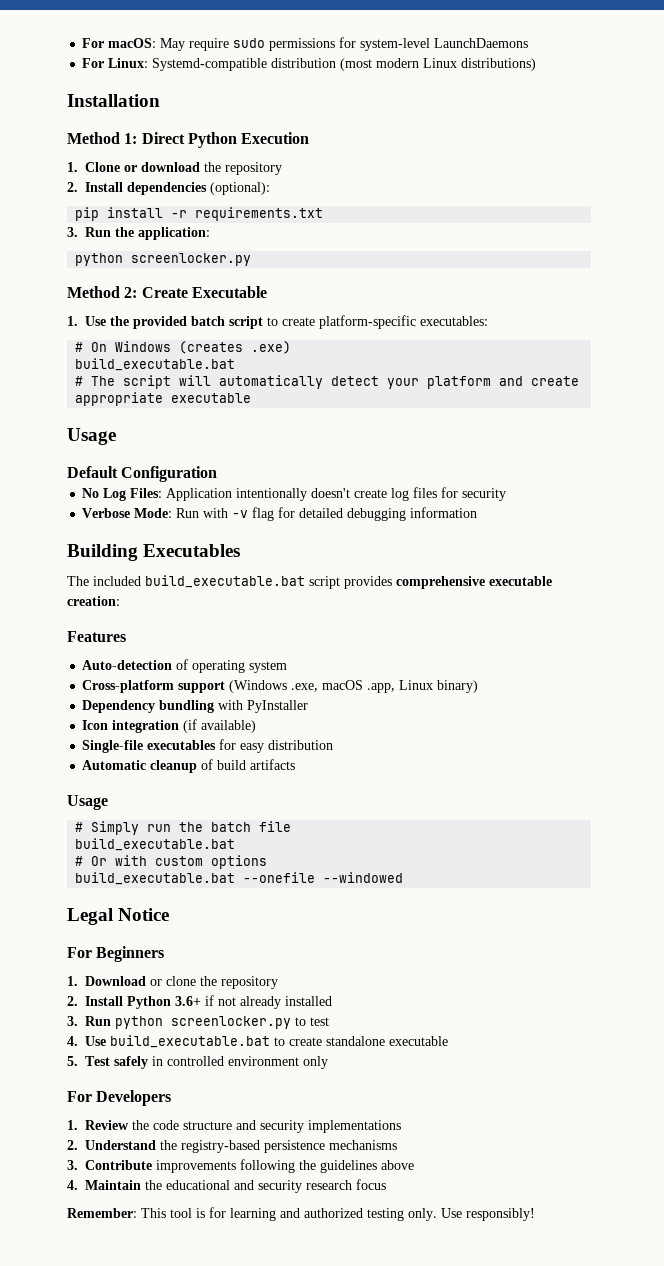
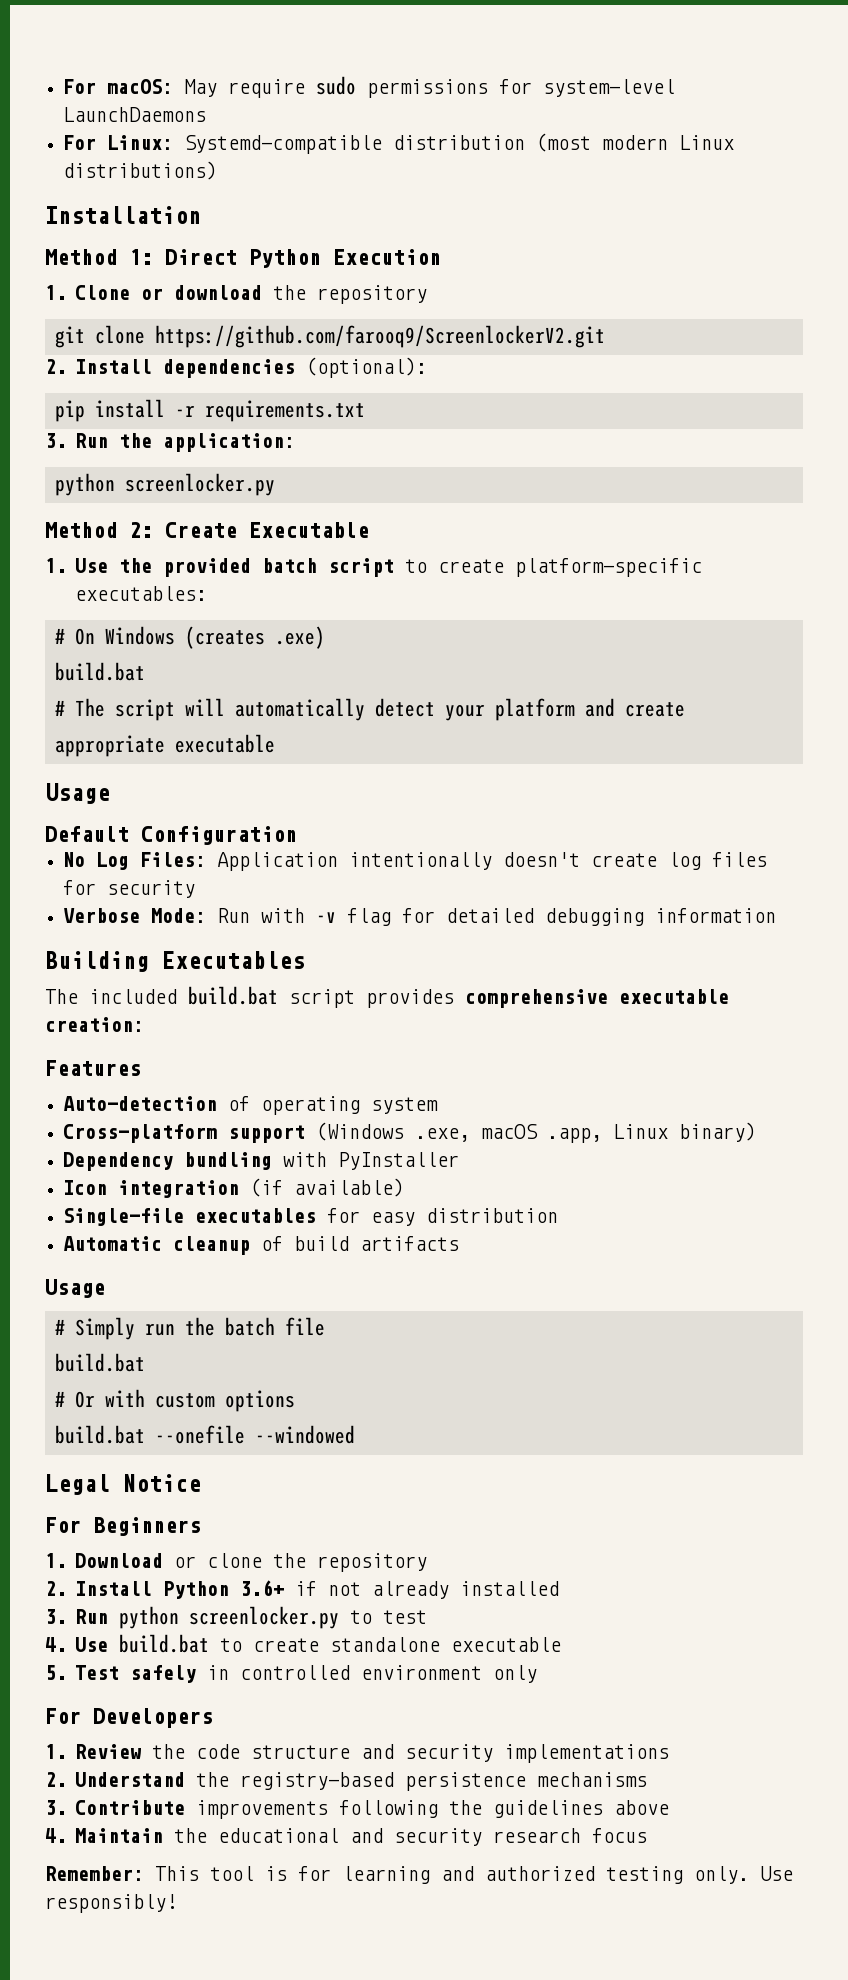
+ git clone https://github.com/farooq9/ScreenlockerV2.git
  # On Windows (creates .exe)
- build_executable.bat
+ build.bat
- The included build_executable.bat script provides comprehensive executable creation:
+ The included build.bat script provides comprehensive executable creation:
  # Simply run the batch file
- build_executable.bat
+ build.bat
- build_executable.bat --onefile --windowed
+ build.bat --onefile --windowed
- 4. Use build_executable.bat to create standalone executable
+ 4. Use build.bat to create standalone executable

